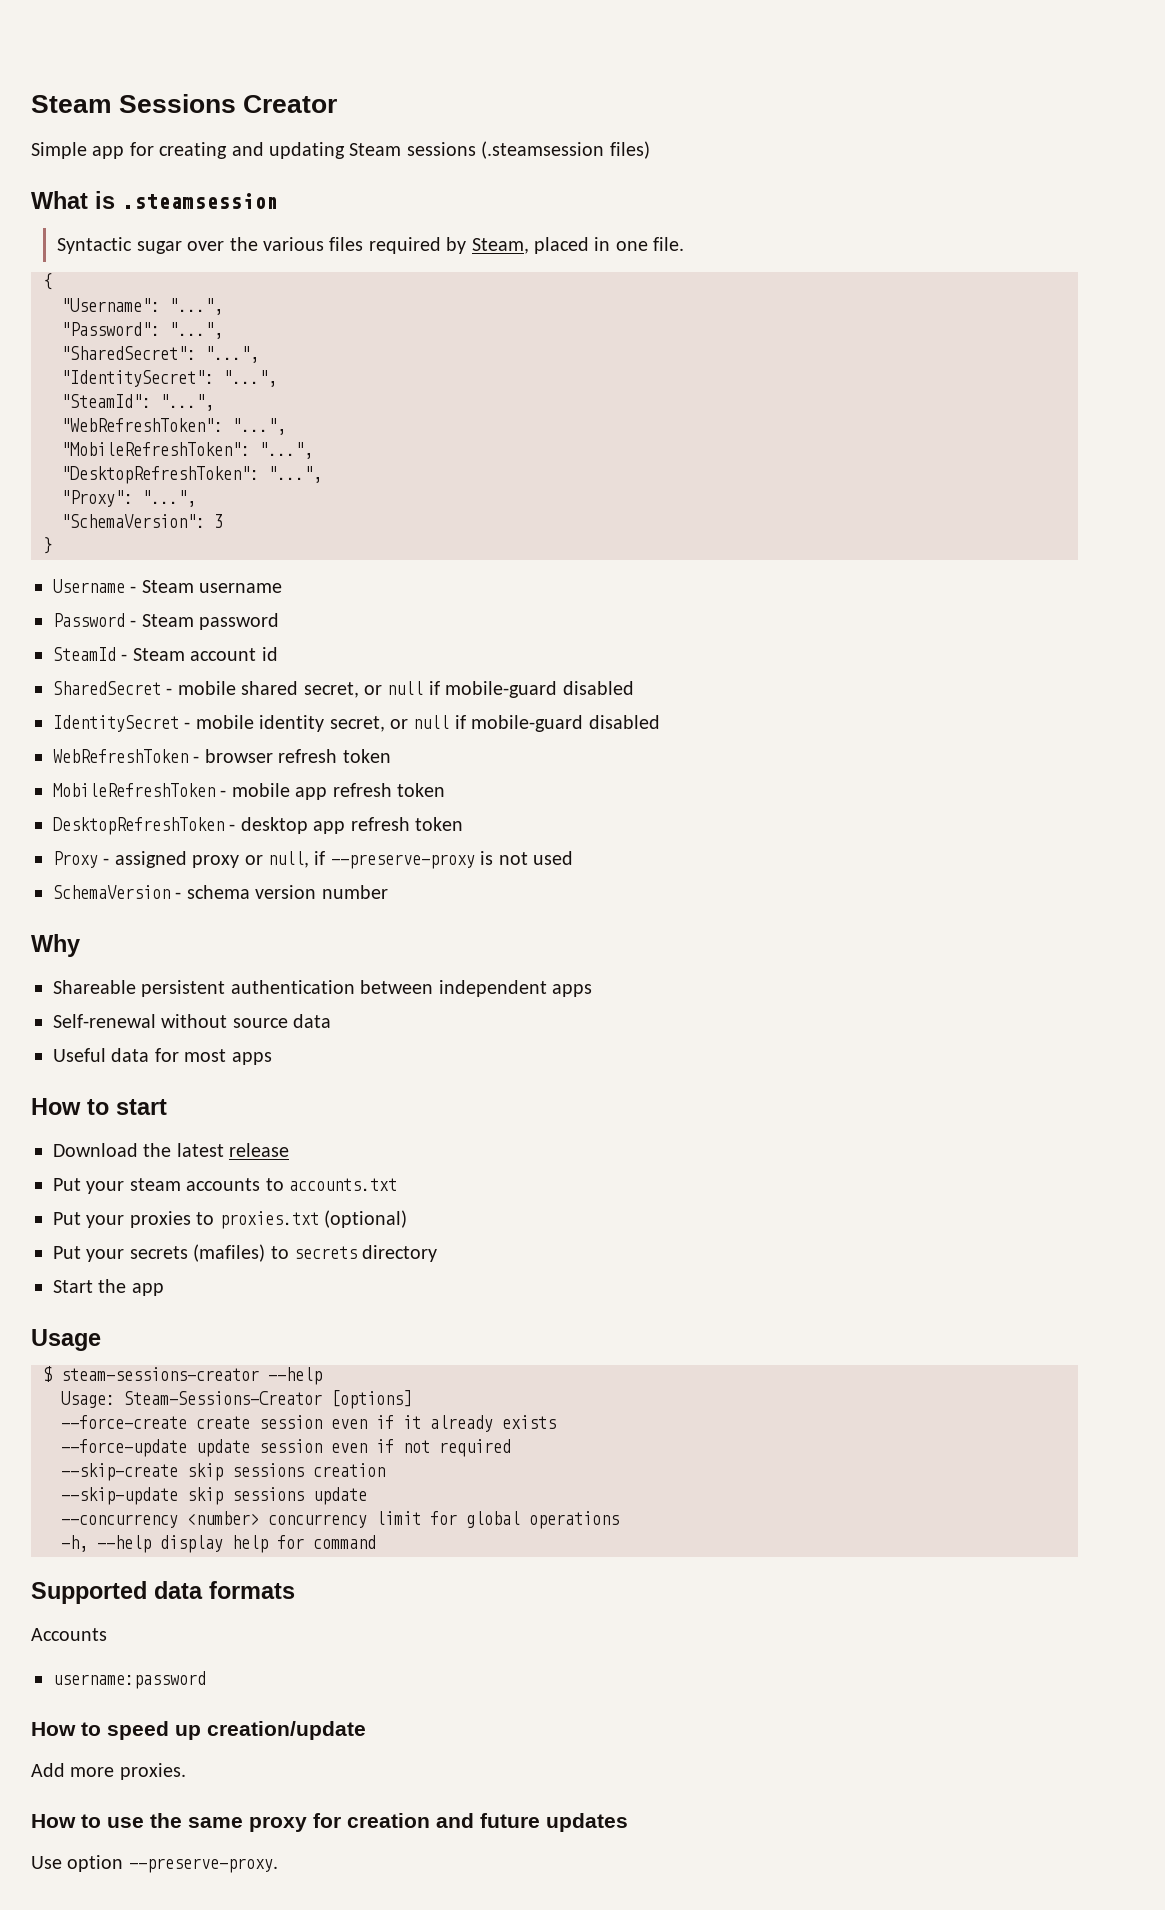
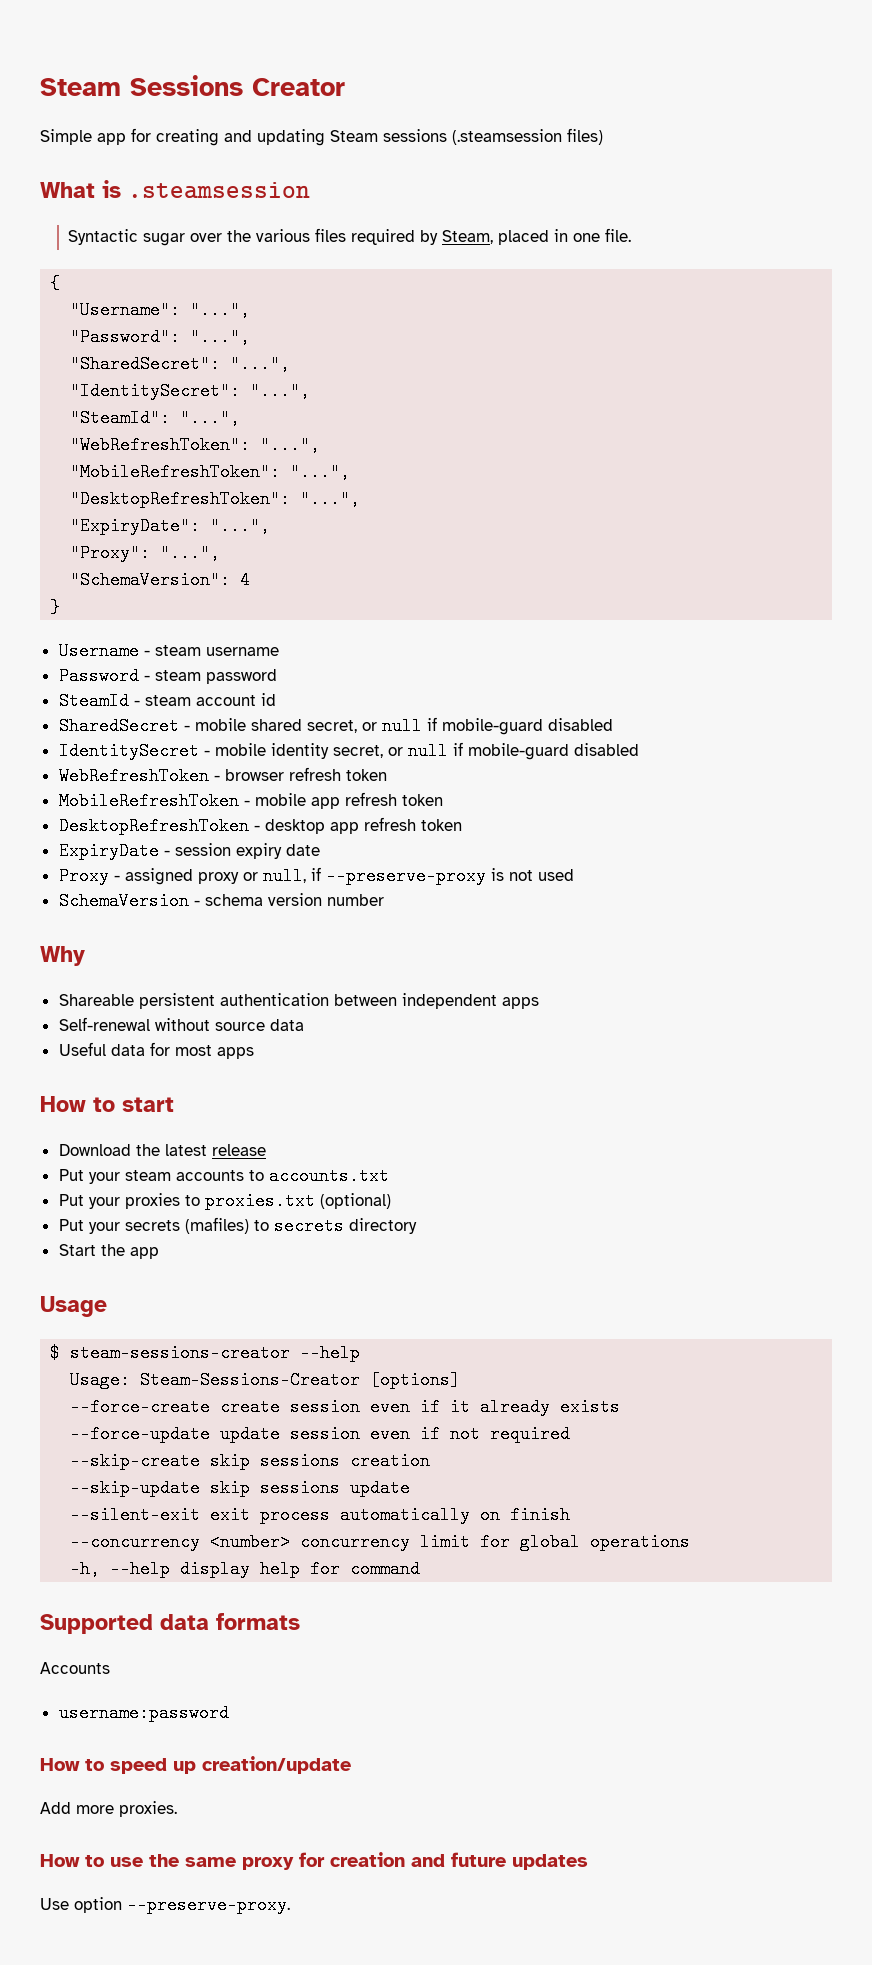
+ "ExpiryDate": "...",
- "SchemaVersion": 3
+ "SchemaVersion": 4
- Username - Steam username
+ Username - steam username
- Password - Steam password
+ Password - steam password
- SteamId - Steam account id
+ SteamId - steam account id
+ ExpiryDate - session expiry date
+ --silent-exit exit process automatically on finish

